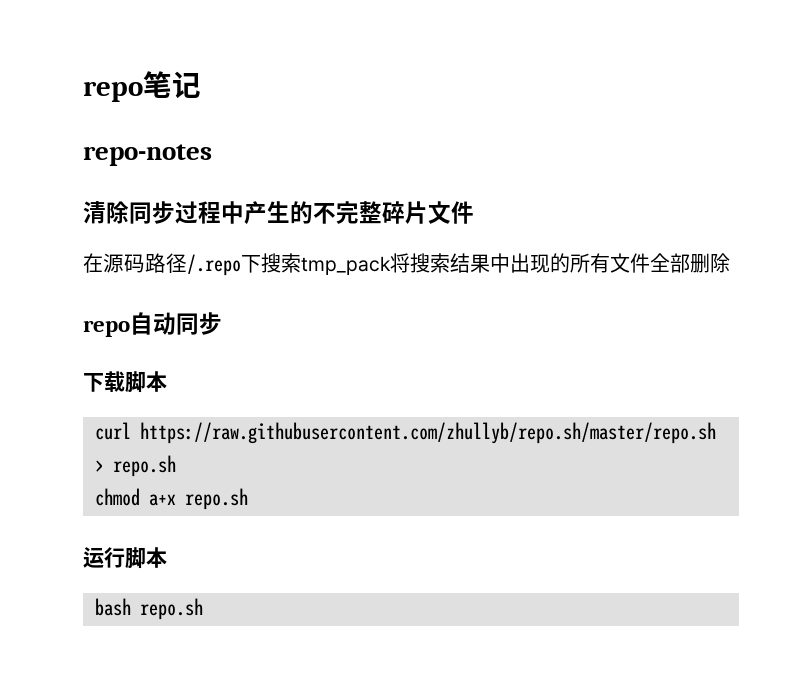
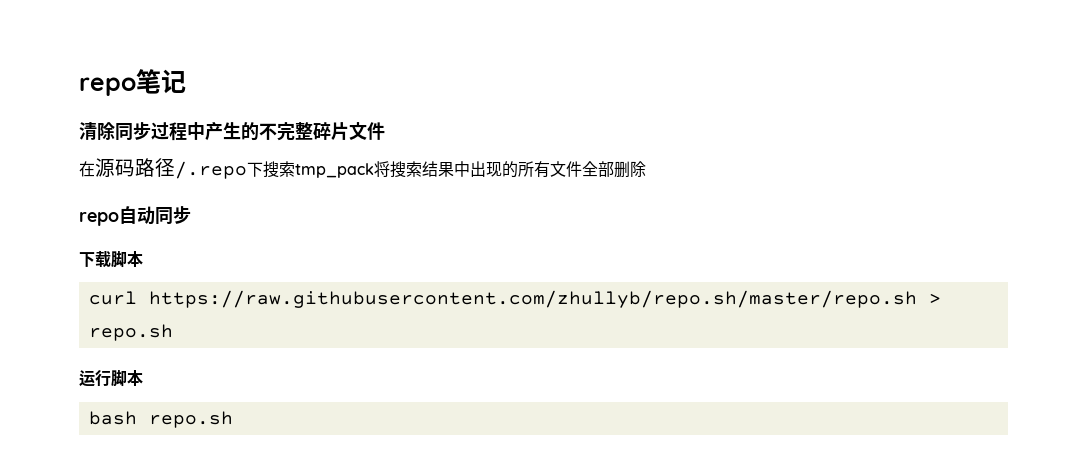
- repo-notes
- chmod a+x repo.sh

